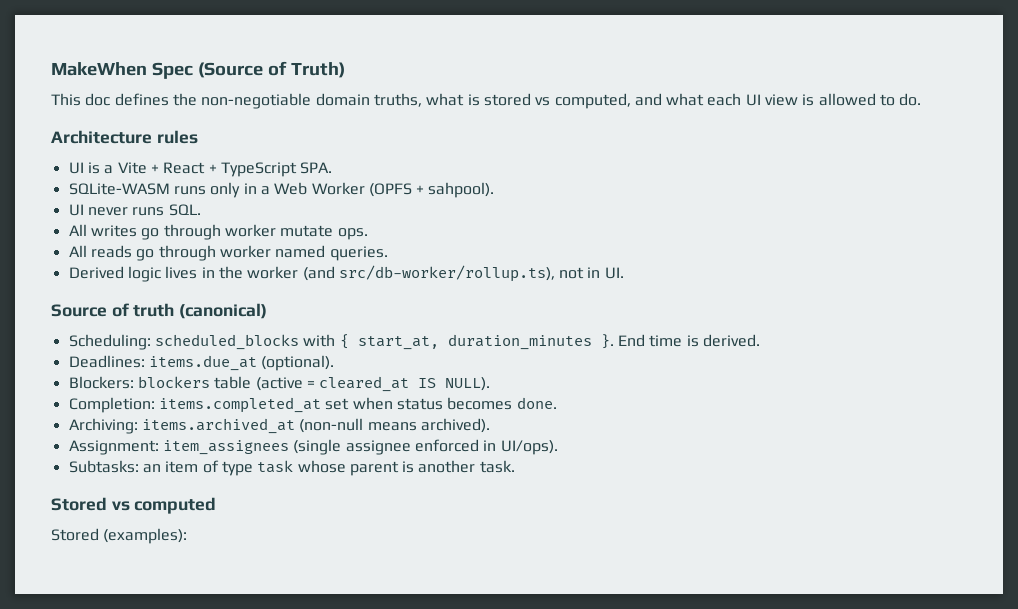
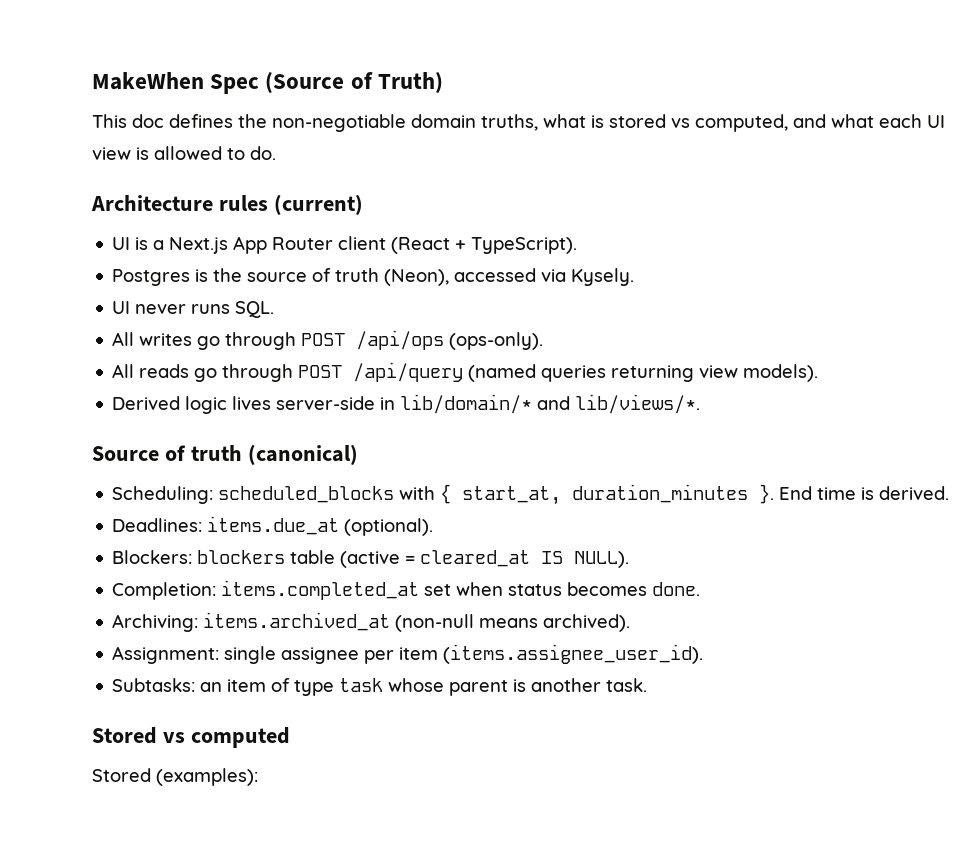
- Architecture rules
+ Architecture rules (current)
- UI is a Vite + React + TypeScript SPA.
- SQLite-WASM runs only in a Web Worker (OPFS + sahpool).
+ UI is a Next.js App Router client (React + TypeScript).
+ Postgres is the source of truth (Neon), accessed via Kysely.
- All writes go through worker mutate ops.
+ All writes go through POST /api/ops (ops-only).
- All reads go through worker named queries.
- Derived logic lives in the worker (and src/db-worker/rollup.ts), not in UI.
+ All reads go through POST /api/query (named queries returning view models).
+ Derived logic lives server-side in lib/domain/* and lib/views/*.
- Assignment: item_assignees (single assignee enforced in UI/ops).
+ Assignment: single assignee per item (items.assignee_user_id).

